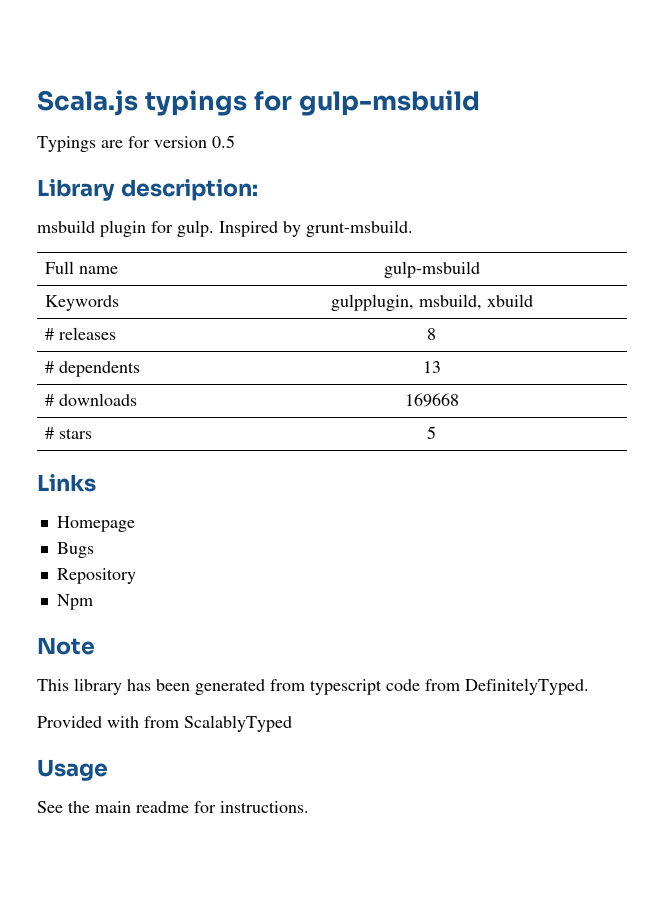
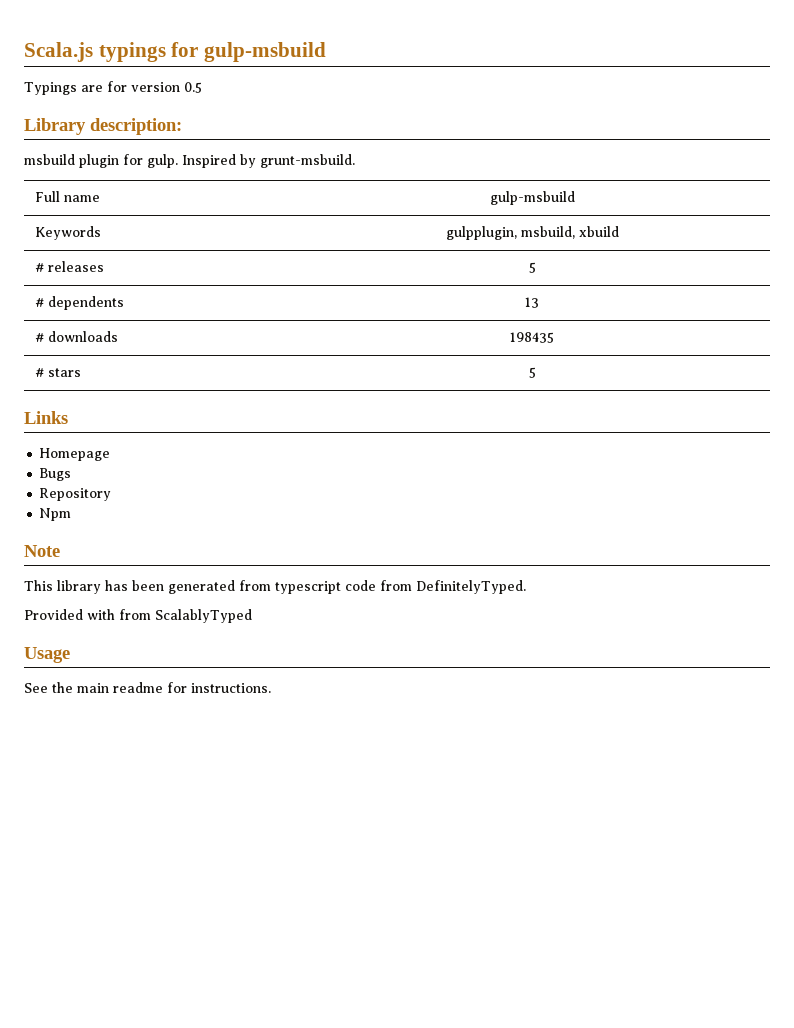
- # releases | 8
+ # releases | 5
- # downloads | 169668
+ # downloads | 198435

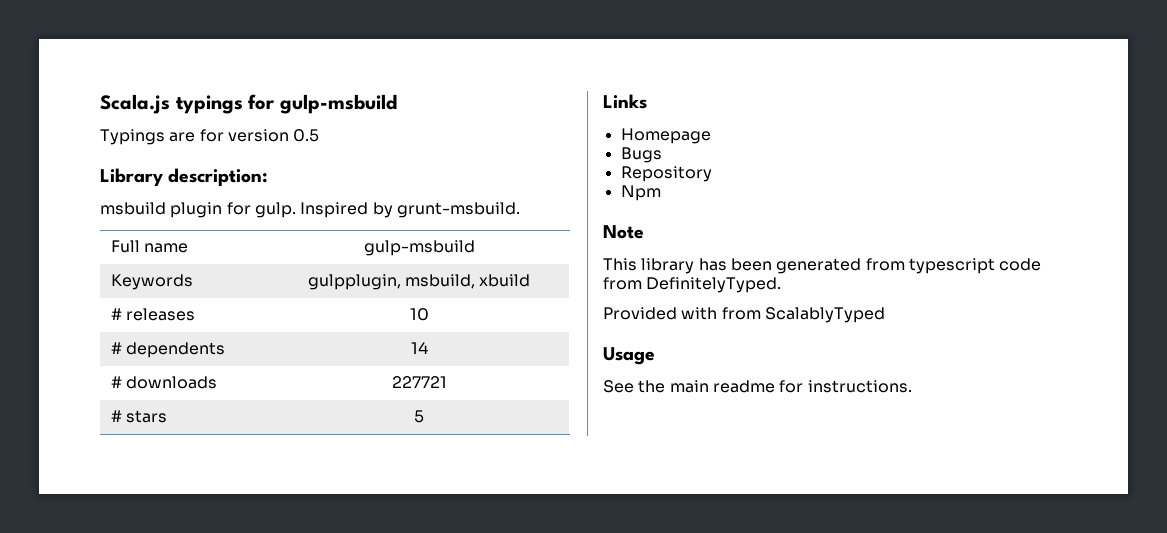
- # releases | 5
+ # releases | 10
- # dependents | 13
+ # dependents | 14
- # downloads | 198435
+ # downloads | 227721

